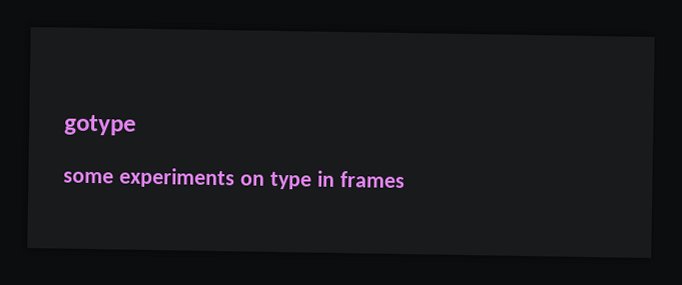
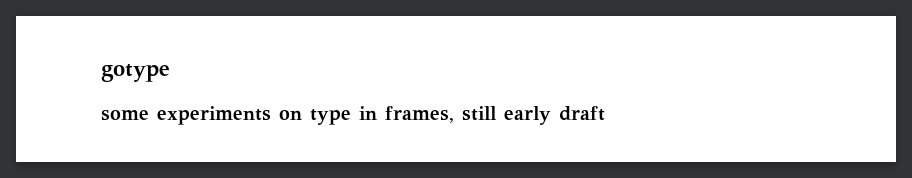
- some experiments on type in frames
+ some experiments on type in frames, still early draft

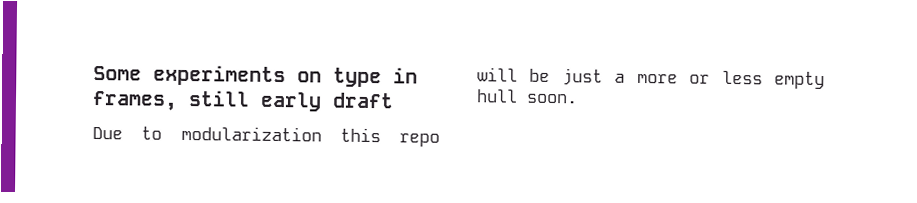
- gotype
- some experiments on type in frames, still early draft
+ Some experiments on type in frames, still early draft
+ Due to modularization this repo will be just a more or less empty hull soon.

